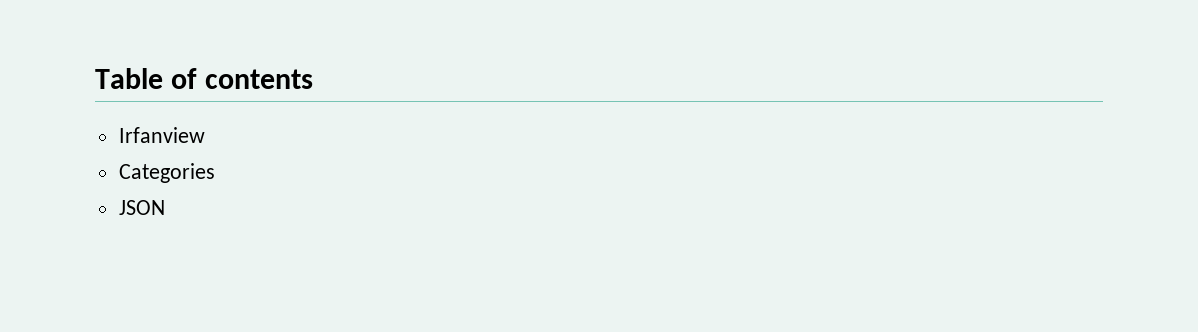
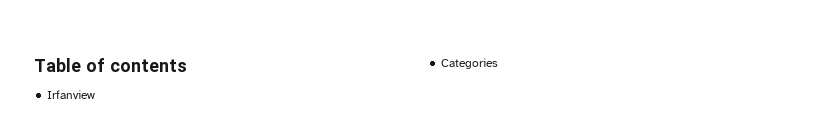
- JSON

